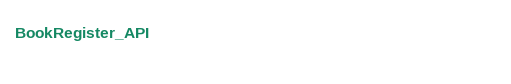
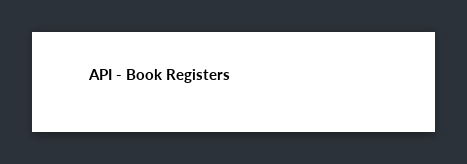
- BookRegister_API
+ API - Book Registers

